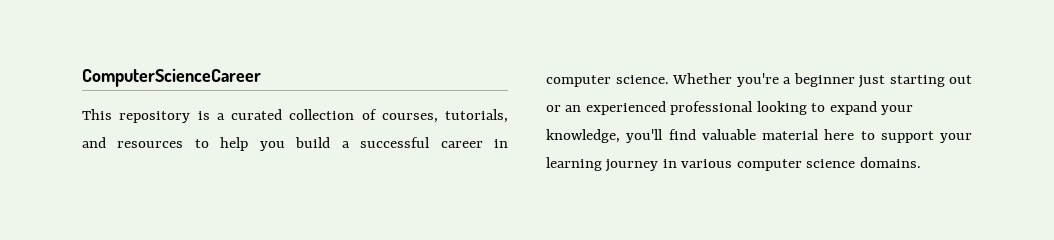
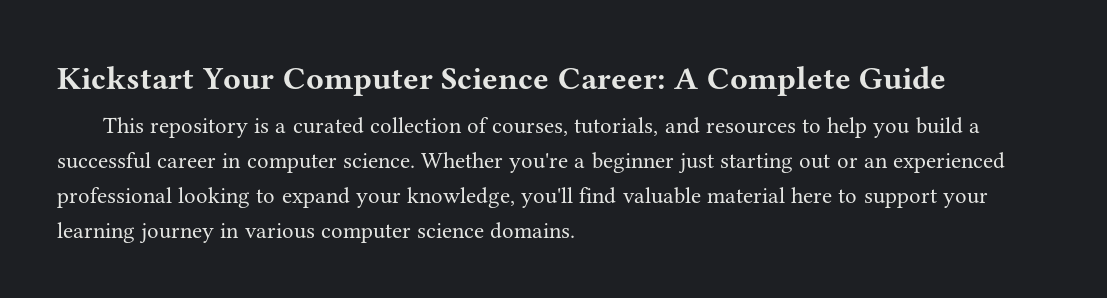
- ComputerScienceCareer
+ Kickstart Your Computer Science Career: A Complete Guide

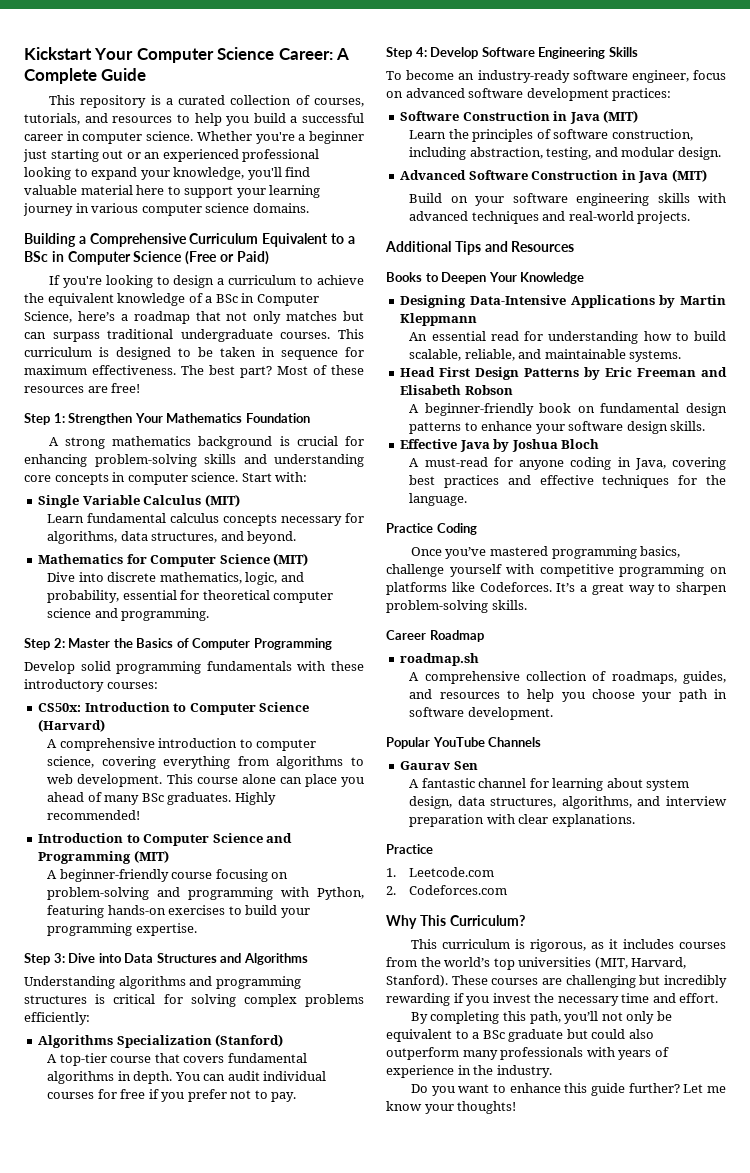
+ Building a Comprehensive Curriculum Equivalent to a BSc in Computer Science (Free or Paid)
+ If you're looking to design a curriculum to achieve the equivalent knowledge of a BSc in Computer Science, here’s a roadmap that not only matches but can surpass traditional undergraduate courses. This curriculum is designed to be taken in sequence for maximum effectiveness. The best part? Most of these resources are free!
+ Step 1: Strengthen Your Mathematics Foundation
+ A strong mathematics background is crucial for enhancing problem-solving skills and understanding core concepts in computer science. Start with:
+ Single Variable Calculus (MIT)
+ Learn fundamental calculus concepts necessary for algorithms, data structures, and beyond.
+ Mathematics for Computer Science (MIT)
+ Dive into discrete mathematics, logic, and probability, essential for theoretical computer science and programming.
+ Step 2: Master the Basics of Computer Programming
+ Develop solid programming fundamentals with these introductory courses:
+ CS50x: Introduction to Computer Science (Harvard)
+ A comprehensive introduction to computer science, covering everything from algorithms to web development. This course alone can place you ahead of many BSc graduates. Highly recommended!
+ Introduction to Computer Science and Programming (MIT)
+ A beginner-friendly course focusing on problem-solving and programming with Python, featuring hands-on exercises to build your programming expertise.
+ Step 3: Dive into Data Structures and Algorithms
+ Understanding algorithms and programming structures is critical for solving complex problems efficiently:
+ Algorithms Specialization (Stanford)
+ A top-tier course that covers fundamental algorithms in depth. You can audit individual courses for free if you prefer not to pay.
+ Step 4: Develop Software Engineering Skills
+ To become an industry-ready software engineer, focus on advanced software development practices:
+ Software Construction in Java (MIT)
+ Learn the principles of software construction, including abstraction, testing, and modular design.
+ Advanced Software Construction in Java (MIT)
+ Build on your software engineering skills with advanced techniques and real-world projects.
+ Additional Tips and Resources
+ Books to Deepen Your Knowledge
+ Designing Data-Intensive Applications by Martin Kleppmann
+ An essential read for understanding how to build scalable, reliable, and maintainable systems.
+ Head First Design Patterns by Eric Freeman and Elisabeth Robson
+ A beginner-friendly book on fundamental design patterns to enhance your software design skills.
+ Effective Java by Joshua Bloch
+ A must-read for anyone coding in Java, covering best practices and effective techniques for the language.
+ Practice Coding
+ Once you’ve mastered programming basics, challenge yourself with competitive programming on platforms like Codeforces. It’s a great way to sharpen problem-solving skills.
+ Career Roadmap
+ roadmap.sh
+ A comprehensive collection of roadmaps, guides, and resources to help you choose your path in software development.
+ Popular YouTube Channels
+ Gaurav Sen
+ A fantastic channel for learning about system design, data structures, algorithms, and interview preparation with clear explanations.
+ Practice
+ 1. Leetcode.com
+ 2. Codeforces.com
+ Why This Curriculum?
+ This curriculum is rigorous, as it includes courses from the world’s top universities (MIT, Harvard, Stanford). These courses are challenging but incredibly rewarding if you invest the necessary time and effort.
+ By completing this path, you’ll not only be equivalent to a BSc graduate but could also outperform many professionals with years of experience in the industry.
+ Do you want to enhance this guide further? Let me know your thoughts!

